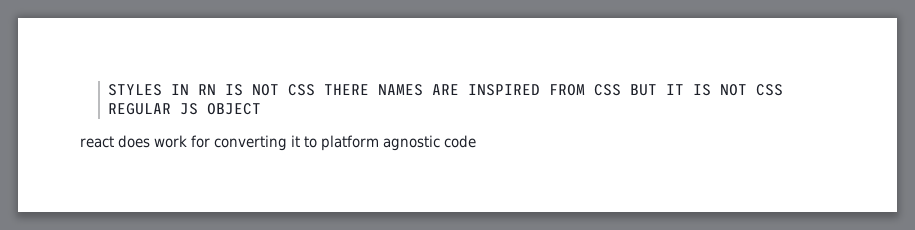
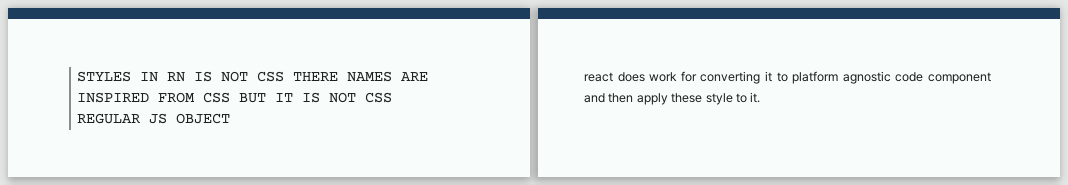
- react does work for converting it to platform agnostic code
+ react does work for converting it to platform agnostic code component and then apply these style to it.

